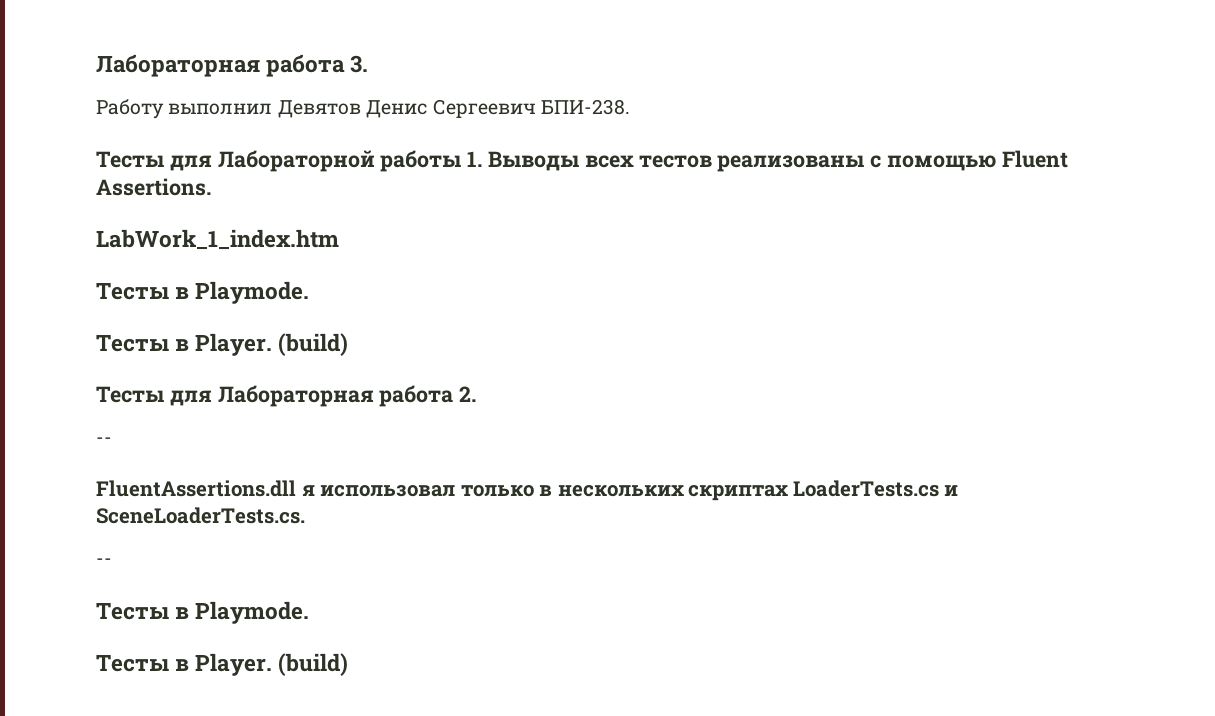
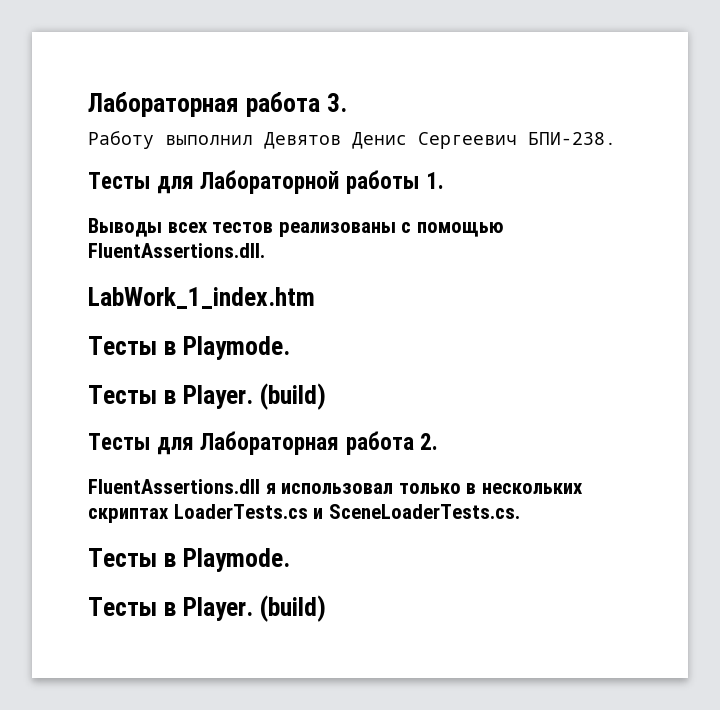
- Тесты для Лабораторной работы 1. Выводы всех тестов реализованы с помощью Fluent Assertions.
+ Тесты для Лабораторной работы 1.
+ Выводы всех тестов реализованы с помощью FluentAssertions.dll.
  Тесты для Лабораторная работа 2.
- --
  FluentAssertions.dll я использовал только в нескольких скриптах LoaderTests.cs и SceneLoaderTests.cs.
- --

